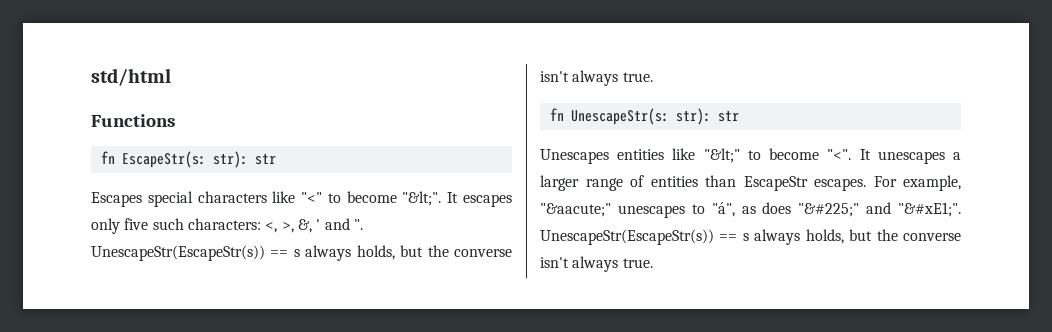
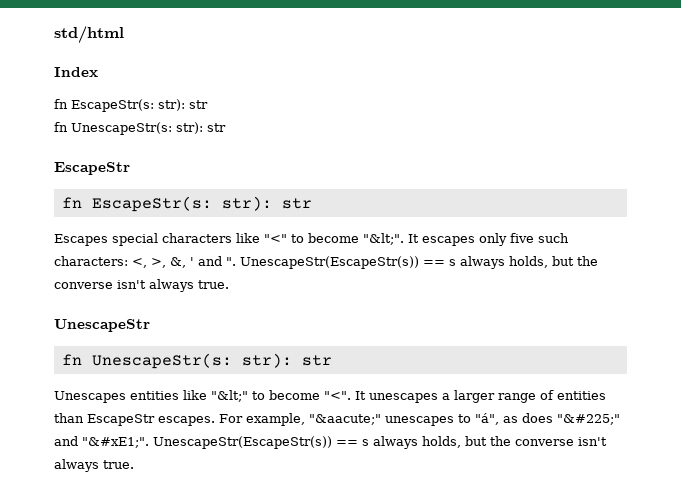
- Functions
+ Index
+ fn EscapeStr(s: str): str
+ fn UnescapeStr(s: str): str
+ EscapeStr
+ UnescapeStr

